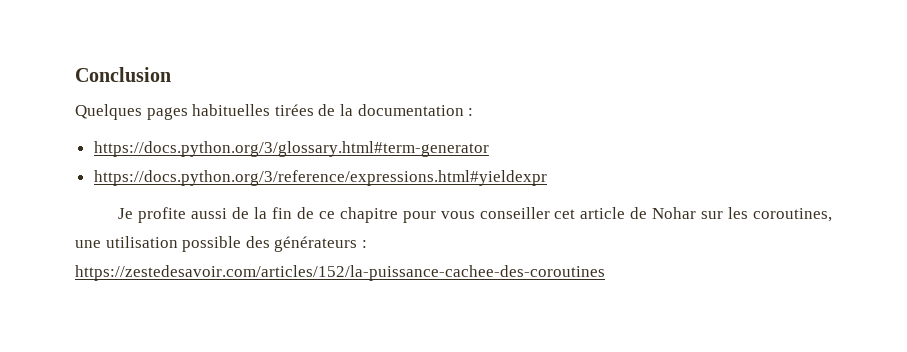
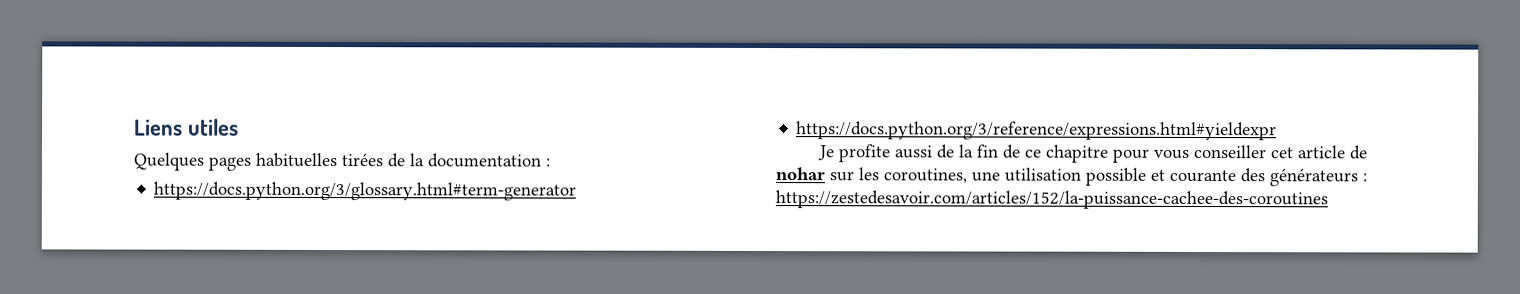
- Conclusion
+ Liens utiles
- Je profite aussi de la fin de ce chapitre pour vous conseiller cet article de Nohar sur les coroutines, une utilisation possible des générateurs : https://zestedesavoir.com/articles/152/la-puissance-cachee-des-coroutines
+ Je profite aussi de la fin de ce chapitre pour vous conseiller cet article de nohar sur les coroutines, une utilisation possible et courante des générateurs : https://zestedesavoir.com/articles/152/la-puissance-cachee-des-coroutines

